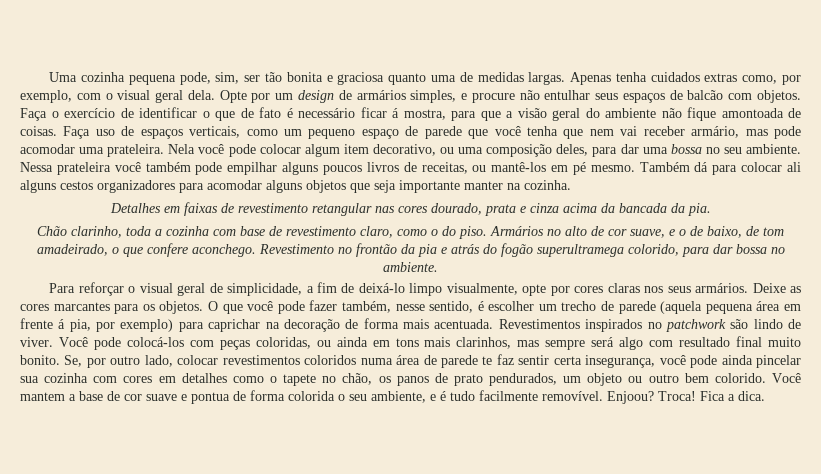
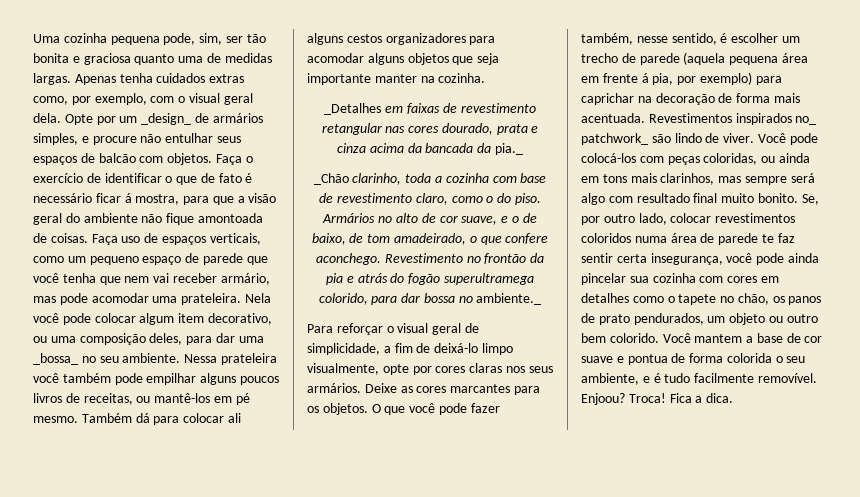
- Opte por um design de armários simples, e procure não entulhar seus espaços de balcão com objetos.
+ Opte por um _design_ de armários simples, e procure não entulhar seus espaços de balcão com objetos.
- Nela você pode colocar algum item decorativo, ou uma composição deles, para dar uma bossa no seu ambiente.
+ Nela você pode colocar algum item decorativo, ou uma composição deles, para dar uma _bossa_ no seu ambiente.
- Detalhes em faixas de revestimento retangular nas cores dourado, prata e cinza acima da bancada da pia.
- Chão clarinho, toda a cozinha com base de revestimento claro, como o do piso.
+ _Detalhes em faixas de revestimento retangular nas cores dourado, prata e cinza acima da bancada da pia._
+ _Chão clarinho, toda a cozinha com base de revestimento claro, como o do piso.
- Revestimento no frontão da pia e atrás do fogão superultramega colorido, para dar bossa no ambiente.
+ Revestimento no frontão da pia e atrás do fogão superultramega colorido, para dar bossa no ambiente._
- Revestimentos inspirados no patchwork são lindo de viver.
+ Revestimentos inspirados no_ patchwork_ são lindo de viver.

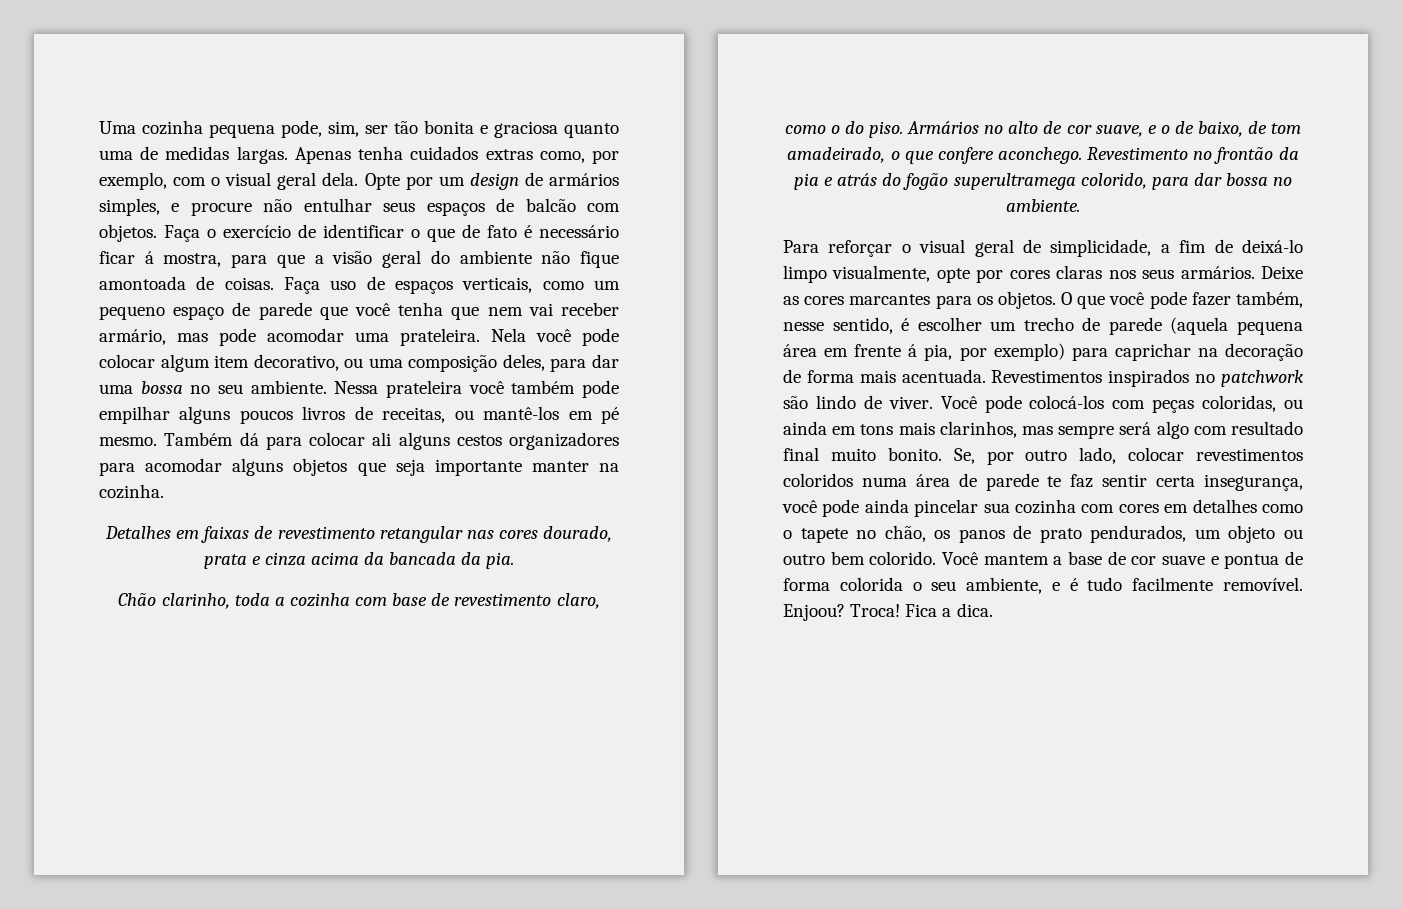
- Opte por um _design_ de armários simples, e procure não entulhar seus espaços de balcão com objetos.
+ Opte por um design de armários simples, e procure não entulhar seus espaços de balcão com objetos.
- Nela você pode colocar algum item decorativo, ou uma composição deles, para dar uma _bossa_ no seu ambiente.
+ Nela você pode colocar algum item decorativo, ou uma composição deles, para dar uma bossa no seu ambiente.
- _Detalhes em faixas de revestimento retangular nas cores dourado, prata e cinza acima da bancada da pia._
- _Chão clarinho, toda a cozinha com base de revestimento claro, como o do piso.
+ Detalhes em faixas de revestimento retangular nas cores dourado, prata e cinza acima da bancada da pia.
+ Chão clarinho, toda a cozinha com base de revestimento claro, como o do piso.
- Revestimento no frontão da pia e atrás do fogão superultramega colorido, para dar bossa no ambiente._
+ Revestimento no frontão da pia e atrás do fogão superultramega colorido, para dar bossa no ambiente.
- Revestimentos inspirados no_ patchwork_ são lindo de viver.
+ Revestimentos inspirados no patchwork são lindo de viver.

